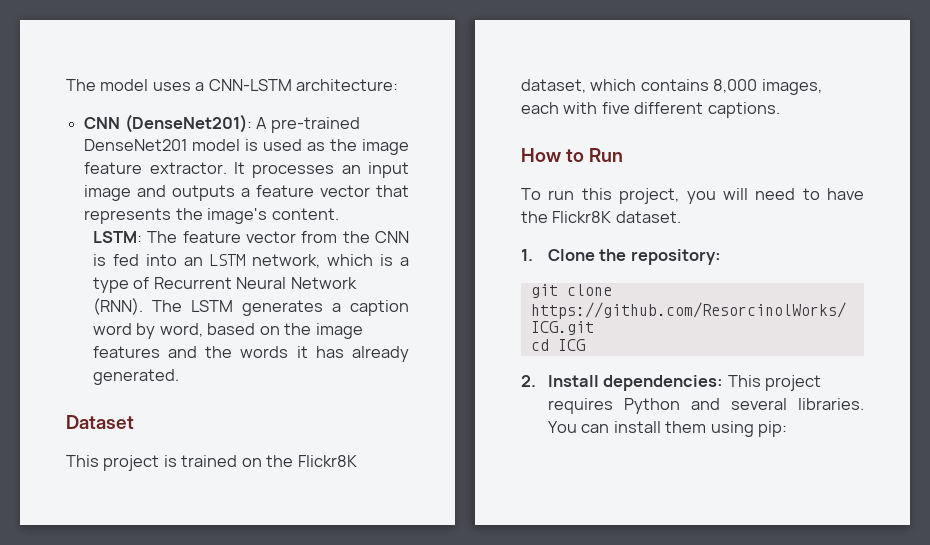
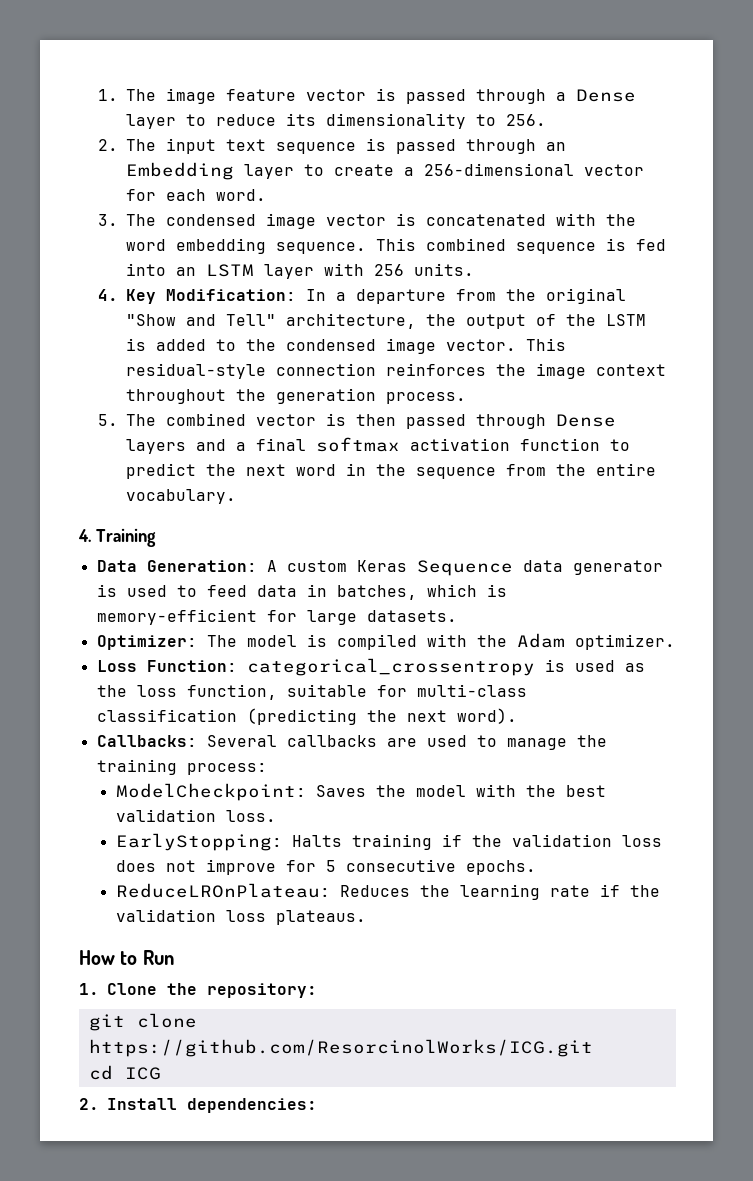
- The model uses a CNN-LSTM architecture:
- CNN (DenseNet201): A pre-trained DenseNet201 model is used as the image feature extractor. It processes an input image and outputs a feature vector that represents the image's content.
- LSTM: The feature vector from the CNN is fed into an LSTM network, which is a type of Recurrent Neural Network (RNN). The LSTM generates a caption word by word, based on the image features and the words it has already generated.
- Dataset
- This project is trained on the Flickr8K dataset, which contains 8,000 images, each with five different captions.
+ 1. The image feature vector is passed through a Dense layer to reduce its dimensionality to 256.
+ 2. The input text sequence is passed through an Embedding layer to create a 256-dimensional vector for each word.
+ 3. The condensed image vector is concatenated with the word embedding sequence. This combined sequence is fed into an LSTM layer with 256 units.
+ 4. Key Modification: In a departure from the original "Show and Tell" architecture, the output of the LSTM is added to the condensed image vector. This residual-style connection reinforces the image context throughout the generation process.
+ 5. The combined vector is then passed through Dense layers and a final softmax activation function to predict the next word in the sequence from the entire vocabulary.
+ 4. Training
+ Data Generation: A custom Keras Sequence data generator is used to feed data in batches, which is memory-efficient for large datasets.
+ Optimizer: The model is compiled with the Adam optimizer.
+ Loss Function: categorical_crossentropy is used as the loss function, suitable for multi-class classification (predicting the next word).
+ Callbacks: Several callbacks are used to manage the training process:
+ ModelCheckpoint: Saves the model with the best validation loss.
+ EarlyStopping: Halts training if the validation loss does not improve for 5 consecutive epochs.
+ ReduceLROnPlateau: Reduces the learning rate if the validation loss plateaus.
  How to Run
- To run this project, you will need to have the Flickr8K dataset.
- 2. Install dependencies: This project requires Python and several libraries. You can install them using pip:
+ 2. Install dependencies:

